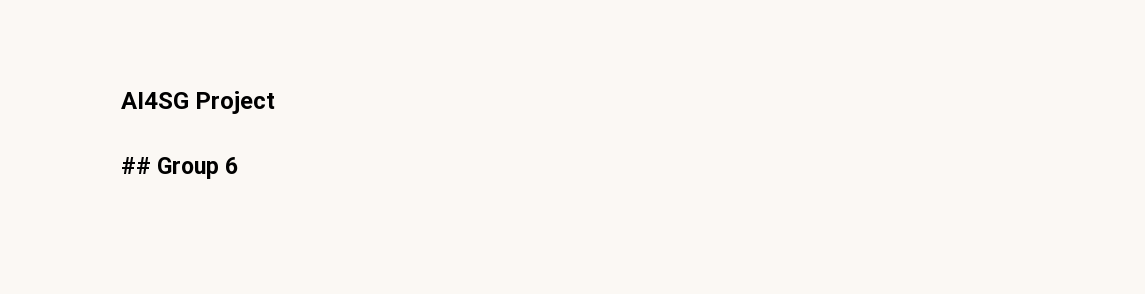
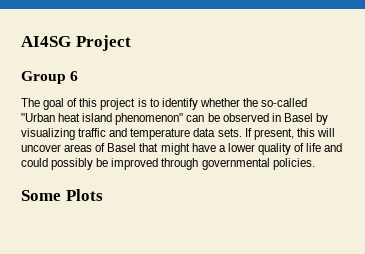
- ## Group 6
+ Group 6
+ The goal of this project is to identify whether the so-called "Urban heat island phenomenon" can be observed in Basel by visualizing traffic and temperature data sets. If present, this will uncover areas of Basel that might have a lower quality of life and could possibly be improved through governmental policies.
+ Some Plots

